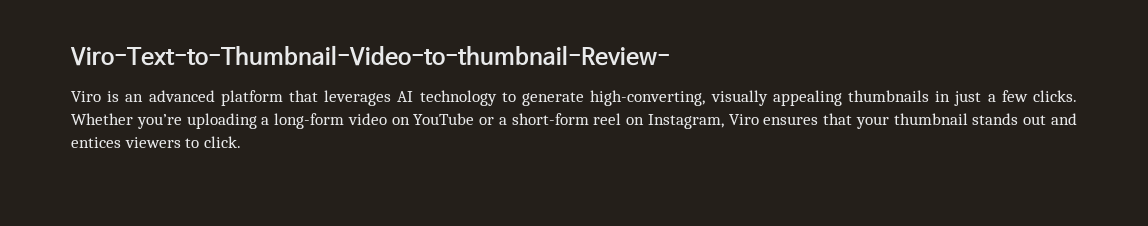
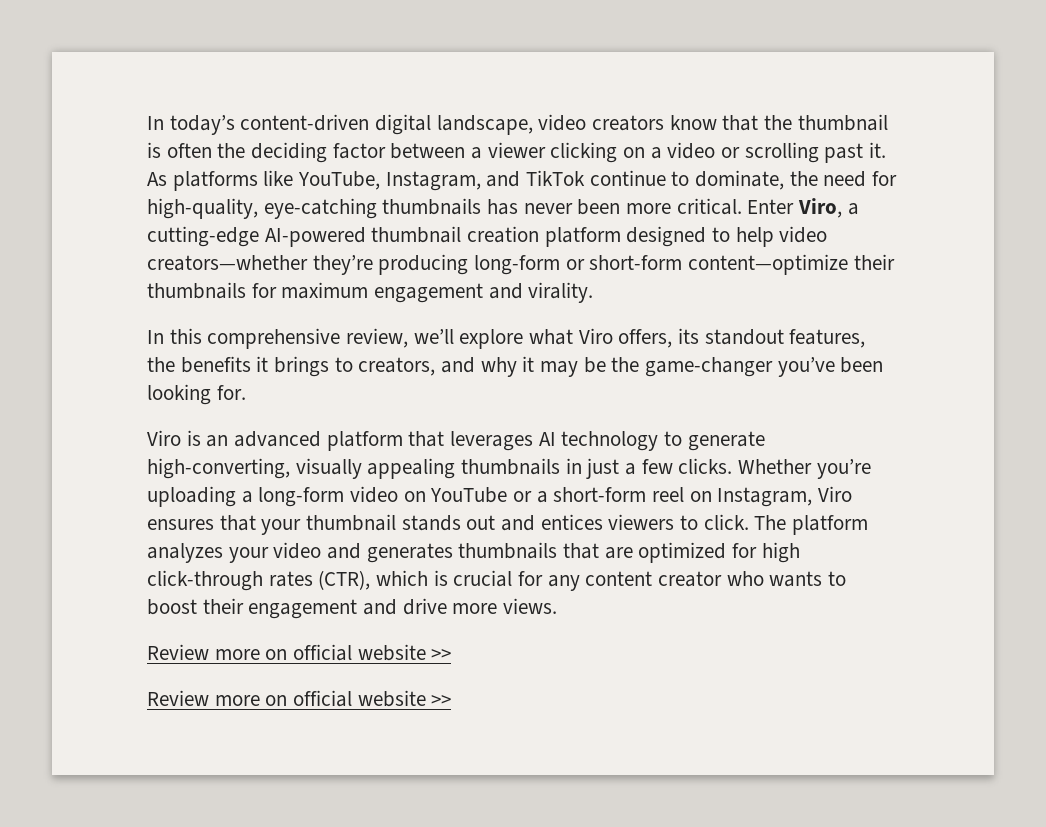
- Viro-Text-to-Thumbnail-Video-to-thumbnail-Review-
+ In today’s content-driven digital landscape, video creators know that the thumbnail is often the deciding factor between a viewer clicking on a video or scrolling past it. As platforms like YouTube, Instagram, and TikTok continue to dominate, the need for high-quality, eye-catching thumbnails has never been more critical. Enter Viro, a cutting-edge AI-powered thumbnail creation platform designed to help video creators—whether they’re producing long-form or short-form content—optimize their thumbnails for maximum engagement and virality.
+ In this comprehensive review, we’ll explore what Viro offers, its standout features, the benefits it brings to creators, and why it may be the game-changer you’ve been looking for.
+ The platform analyzes your video and generates thumbnails that are optimized for high click-through rates (CTR), which is crucial for any content creator who wants to boost their engagement and drive more views.
+ Review more on official website >>
+ Review more on official website >>

